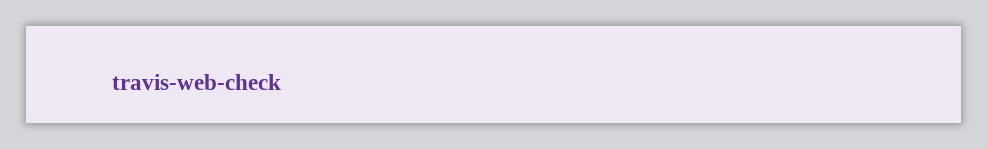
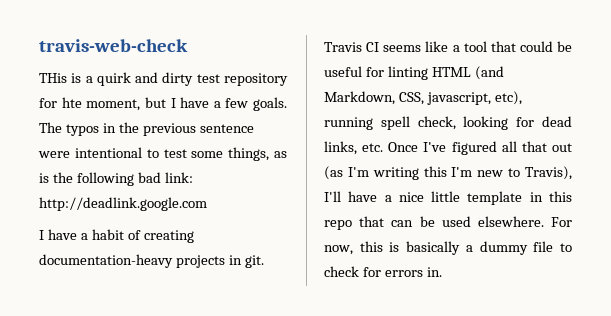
+ THis is a quirk and dirty test repository for hte moment, but I have a few goals. The typos in the previous sentence were intentional to test some things, as is the following bad link: http://deadlink.google.com
+ I have a habit of creating documentation-heavy projects in git. Travis CI seems like a tool that could be useful for linting HTML (and Markdown, CSS, javascript, etc), running spell check, looking for dead links, etc. Once I've figured all that out (as I'm writing this I'm new to Travis), I'll have a nice little template in this repo that can be used elsewhere. For now, this is basically a dummy file to check for errors in.

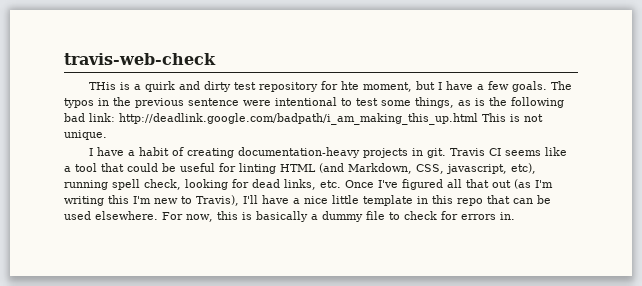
- The typos in the previous sentence were intentional to test some things, as is the following bad link: http://deadlink.google.com
+ The typos in the previous sentence were intentional to test some things, as is the following bad link: http://deadlink.google.com/badpath/i_am_making_this_up.html This is not unique.

